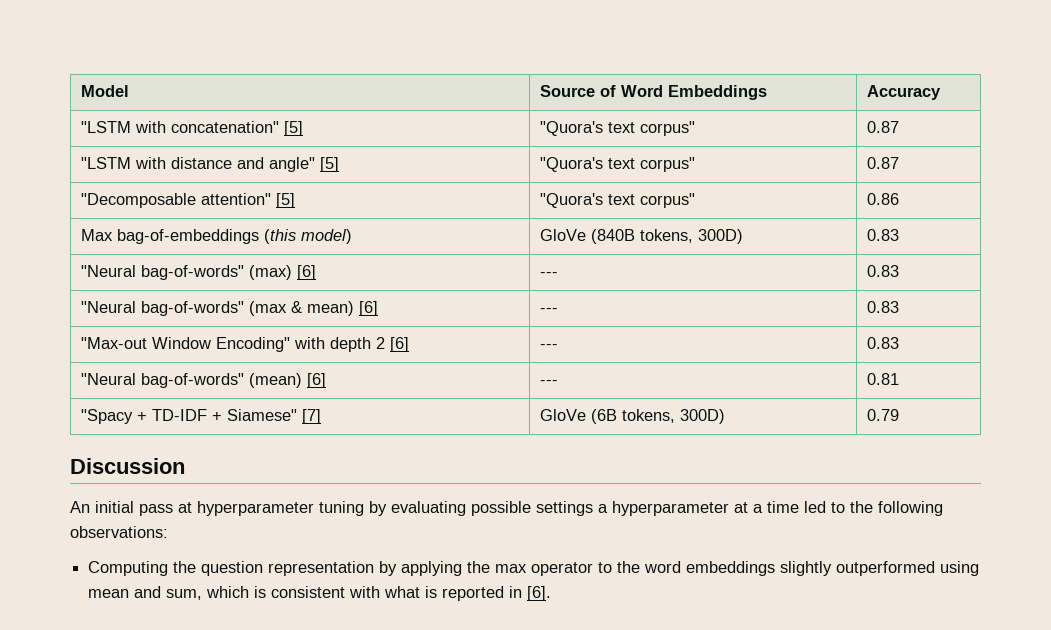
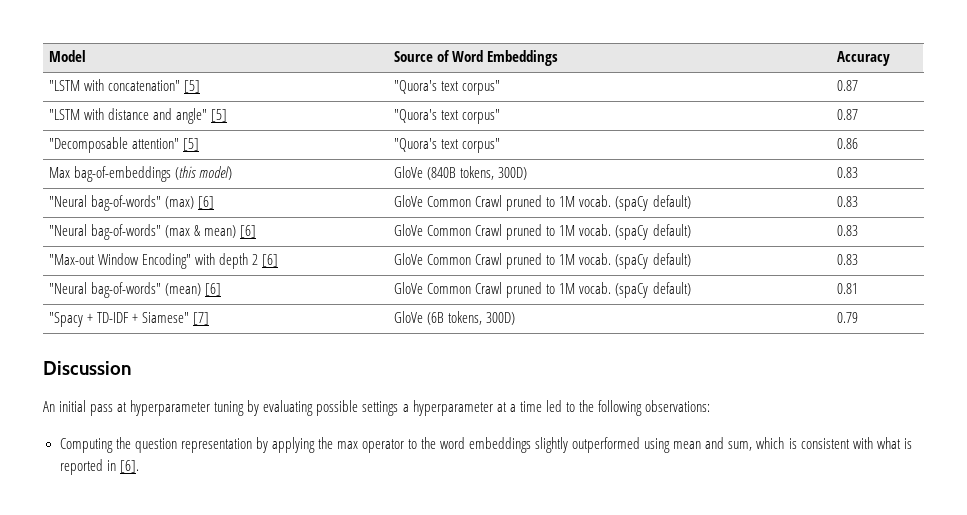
- "Neural bag-of-words" (max) [6] | --- | 0.83
+ "Neural bag-of-words" (max) [6] | GloVe Common Crawl pruned to 1M vocab. (spaCy default) | 0.83
- "Neural bag-of-words" (max & mean) [6] | --- | 0.83
+ "Neural bag-of-words" (max & mean) [6] | GloVe Common Crawl pruned to 1M vocab. (spaCy default) | 0.83
- "Max-out Window Encoding" with depth 2 [6] | --- | 0.83
+ "Max-out Window Encoding" with depth 2 [6] | GloVe Common Crawl pruned to 1M vocab. (spaCy default) | 0.83
- "Neural bag-of-words" (mean) [6] | --- | 0.81
+ "Neural bag-of-words" (mean) [6] | GloVe Common Crawl pruned to 1M vocab. (spaCy default) | 0.81

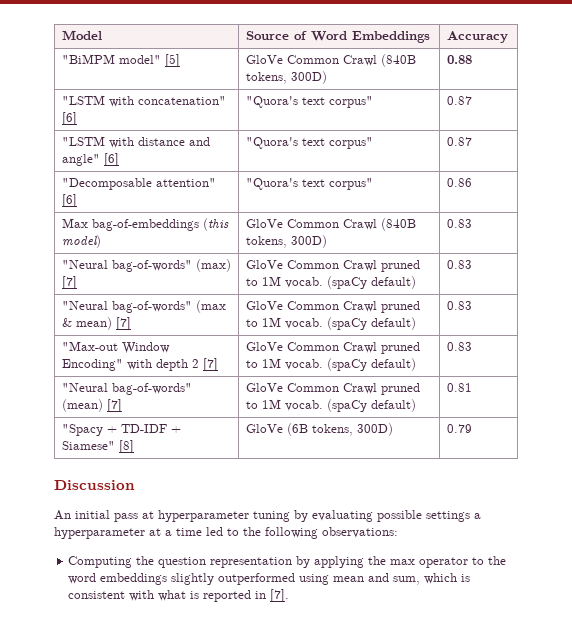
+ "BiMPM model" [5] | GloVe Common Crawl (840B tokens, 300D) | 0.88
- "LSTM with concatenation" [5] | "Quora's text corpus" | 0.87
+ "LSTM with concatenation" [6] | "Quora's text corpus" | 0.87
- "LSTM with distance and angle" [5] | "Quora's text corpus" | 0.87
+ "LSTM with distance and angle" [6] | "Quora's text corpus" | 0.87
- "Decomposable attention" [5] | "Quora's text corpus" | 0.86
+ "Decomposable attention" [6] | "Quora's text corpus" | 0.86
- Max bag-of-embeddings (this model) | GloVe (840B tokens, 300D) | 0.83
+ Max bag-of-embeddings (this model) | GloVe Common Crawl (840B tokens, 300D) | 0.83
- "Neural bag-of-words" (max) [6] | GloVe Common Crawl pruned to 1M vocab. (spaCy default) | 0.83
+ "Neural bag-of-words" (max) [7] | GloVe Common Crawl pruned to 1M vocab. (spaCy default) | 0.83
- "Neural bag-of-words" (max & mean) [6] | GloVe Common Crawl pruned to 1M vocab. (spaCy default) | 0.83
+ "Neural bag-of-words" (max & mean) [7] | GloVe Common Crawl pruned to 1M vocab. (spaCy default) | 0.83
- "Max-out Window Encoding" with depth 2 [6] | GloVe Common Crawl pruned to 1M vocab. (spaCy default) | 0.83
+ "Max-out Window Encoding" with depth 2 [7] | GloVe Common Crawl pruned to 1M vocab. (spaCy default) | 0.83
- "Neural bag-of-words" (mean) [6] | GloVe Common Crawl pruned to 1M vocab. (spaCy default) | 0.81
+ "Neural bag-of-words" (mean) [7] | GloVe Common Crawl pruned to 1M vocab. (spaCy default) | 0.81
- "Spacy + TD-IDF + Siamese" [7] | GloVe (6B tokens, 300D) | 0.79
+ "Spacy + TD-IDF + Siamese" [8] | GloVe (6B tokens, 300D) | 0.79
- Computing the question representation by applying the max operator to the word embeddings slightly outperformed using mean and sum, which is consistent with what is reported in [6].
+ Computing the question representation by applying the max operator to the word embeddings slightly outperformed using mean and sum, which is consistent with what is reported in [7].

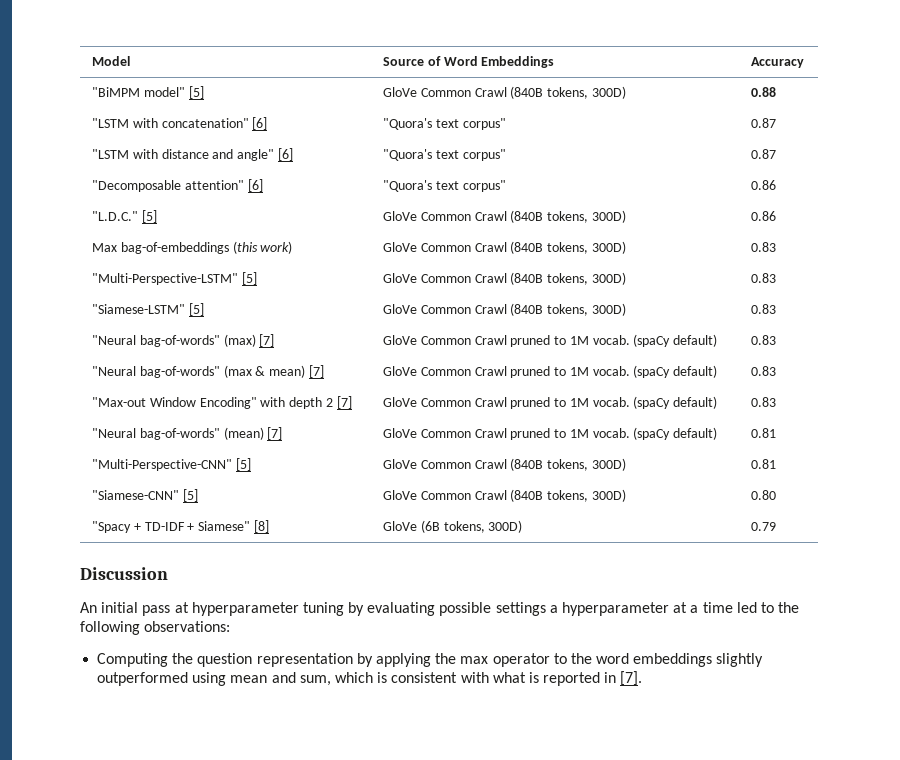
- Max bag-of-embeddings (this model) | GloVe Common Crawl (840B tokens, 300D) | 0.83
+ "L.D.C." [5] | GloVe Common Crawl (840B tokens, 300D) | 0.86
+ Max bag-of-embeddings (this work) | GloVe Common Crawl (840B tokens, 300D) | 0.83
+ "Multi-Perspective-LSTM" [5] | GloVe Common Crawl (840B tokens, 300D) | 0.83
+ "Siamese-LSTM" [5] | GloVe Common Crawl (840B tokens, 300D) | 0.83
+ "Multi-Perspective-CNN" [5] | GloVe Common Crawl (840B tokens, 300D) | 0.81
+ "Siamese-CNN" [5] | GloVe Common Crawl (840B tokens, 300D) | 0.80

